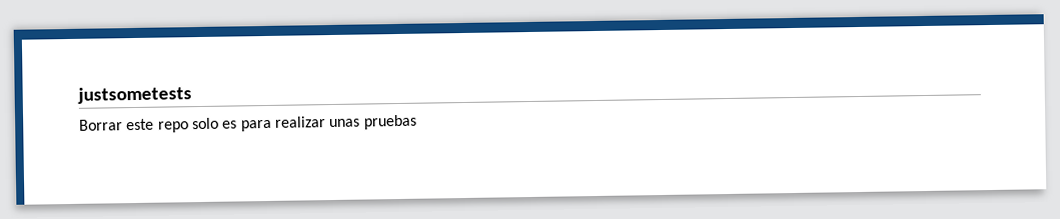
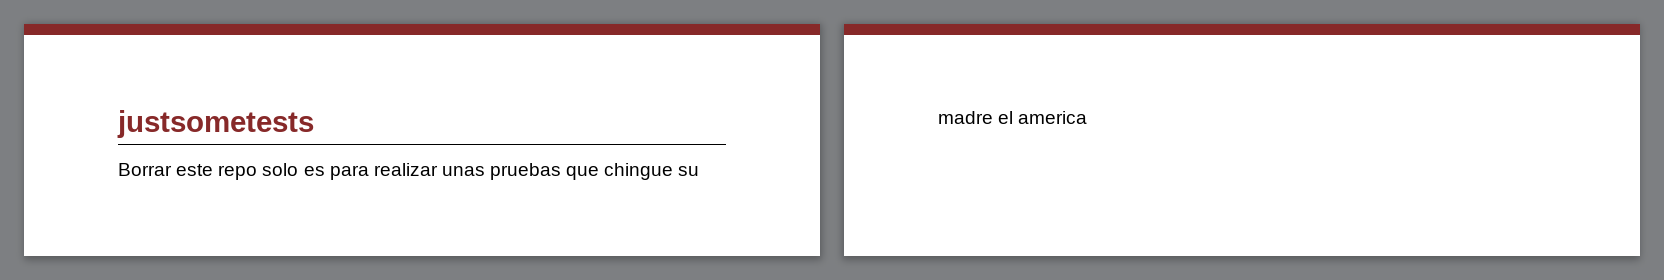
- Borrar este repo solo es para realizar unas pruebas
+ Borrar este repo solo es para realizar unas pruebas que chingue su madre el america

